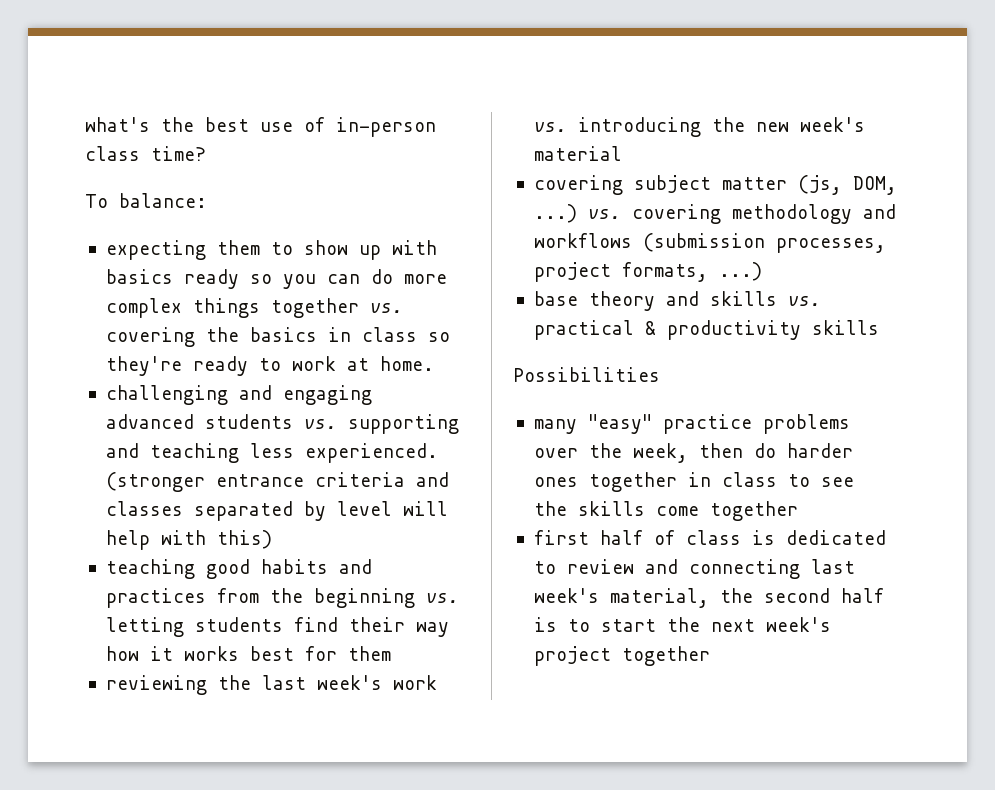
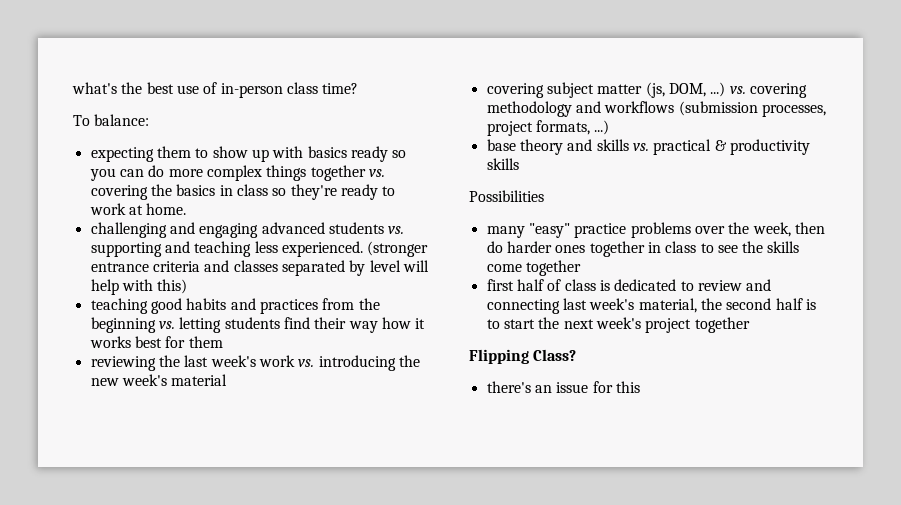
+ Flipping Class?
+ there's an issue for this

